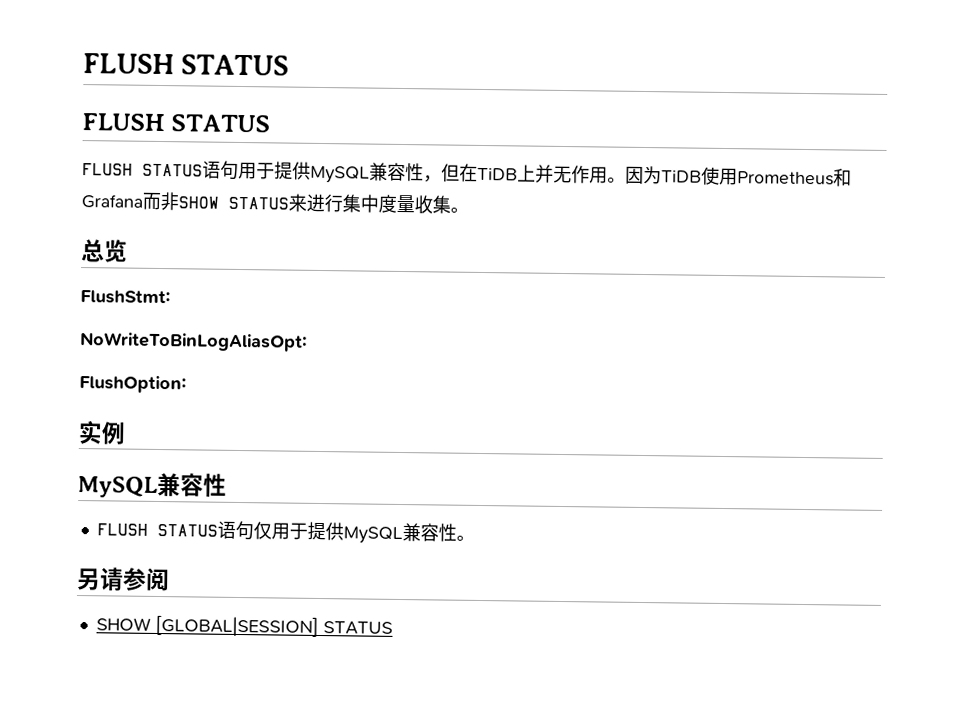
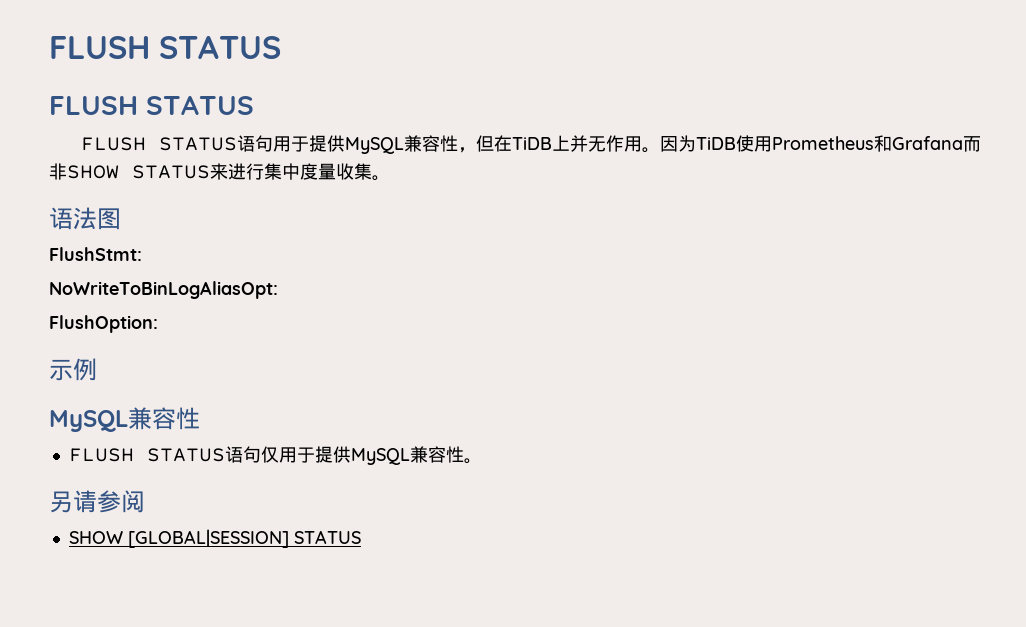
- 总览
+ 语法图
- 实例
+ 示例

